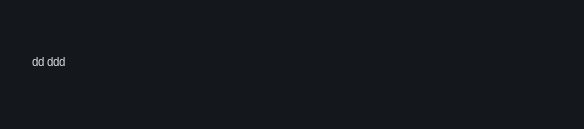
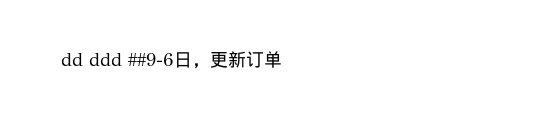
- dd ddd
+ dd ddd ##9-6日，更新订单

